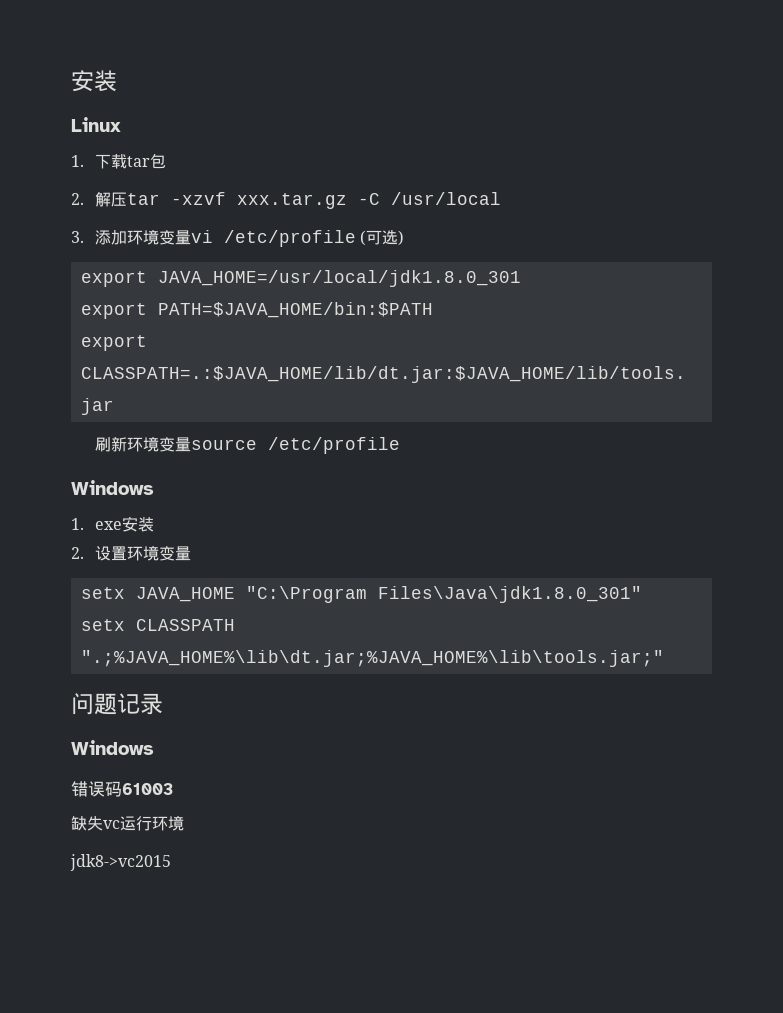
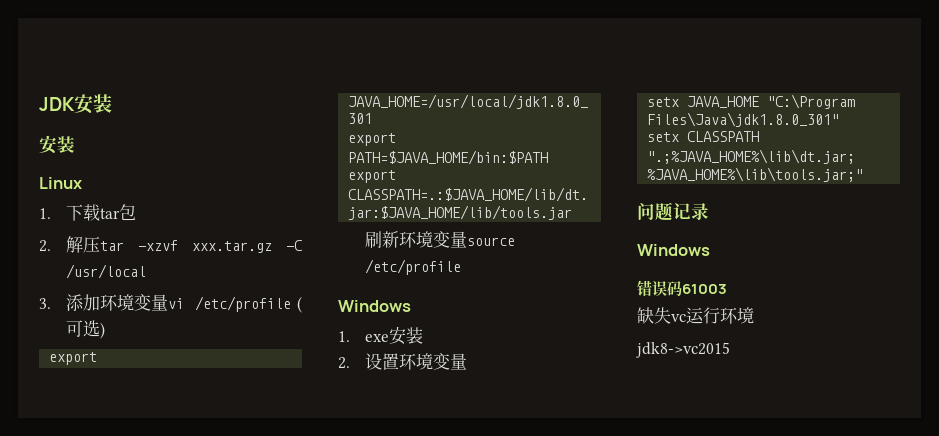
+ JDK安装

